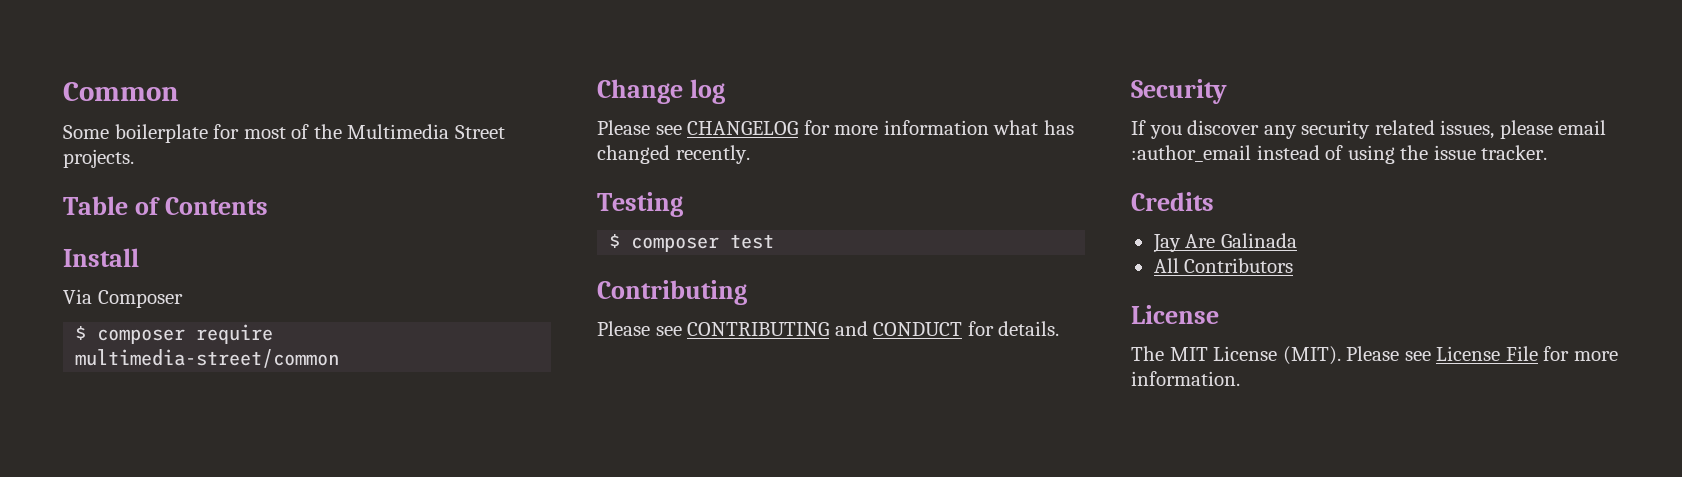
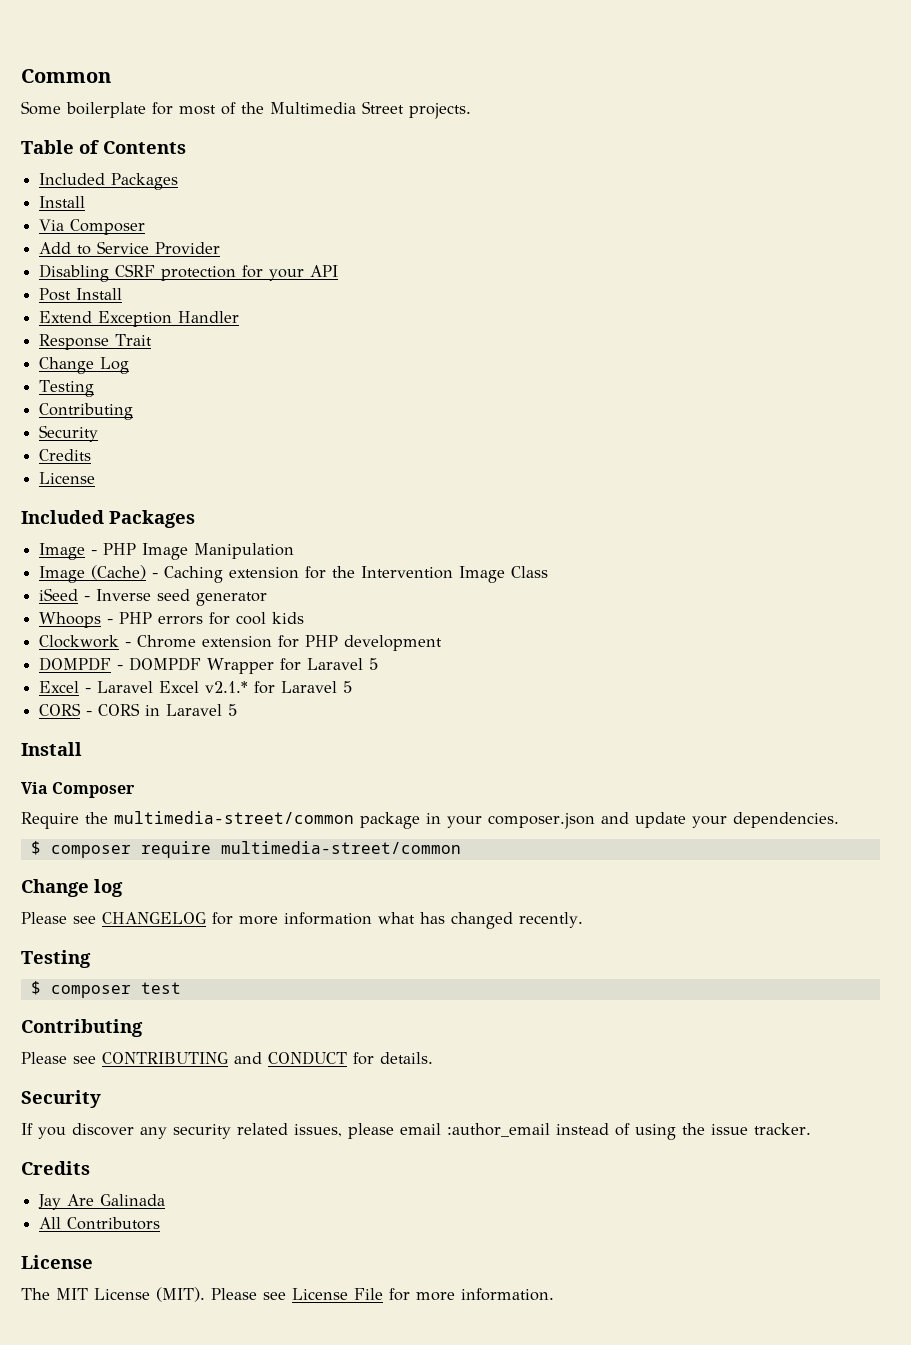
  Table of Contents
+ Included Packages
  Install
  Via Composer
+ Add to Service Provider
+ Disabling CSRF protection for your API
+ Post Install
+ Extend Exception Handler
+ Response Trait
+ Change Log
+ Testing
+ Contributing
+ Security
+ Credits
+ License
+ Included Packages
+ Image - PHP Image Manipulation
+ Image (Cache) - Caching extension for the Intervention Image Class
+ iSeed - Inverse seed generator
+ Whoops - PHP errors for cool kids
+ Clockwork - Chrome extension for PHP development
+ DOMPDF - DOMPDF Wrapper for Laravel 5
+ Excel - Laravel Excel v2.1.* for Laravel 5
+ CORS - CORS in Laravel 5
+ Install
+ Via Composer
+ Require the multimedia-street/common package in your composer.json and update your dependencies.

